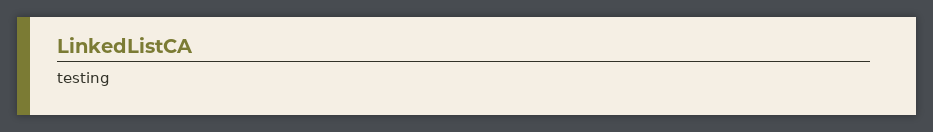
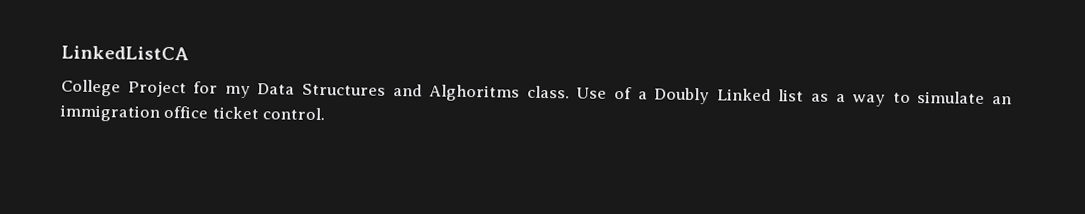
- testing
+ College Project for my Data Structures and Alghoritms class. Use of a Doubly Linked list as a way to simulate an immigration office ticket control.

